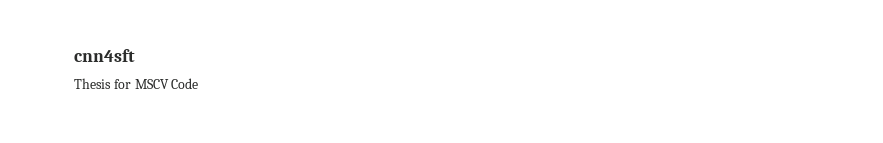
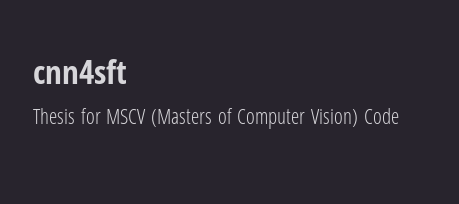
- Thesis for MSCV Code
+ Thesis for MSCV (Masters of Computer Vision) Code

